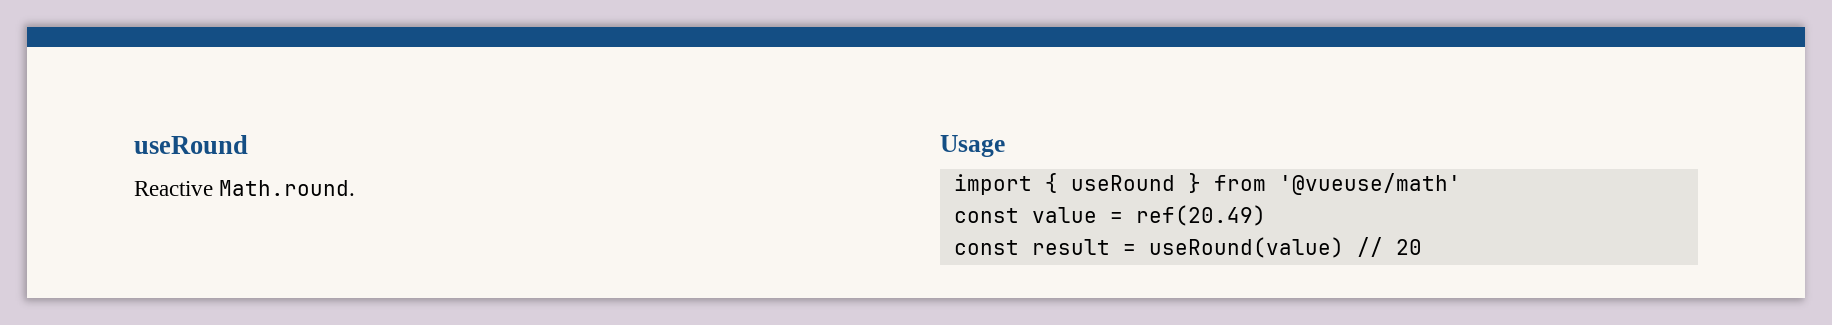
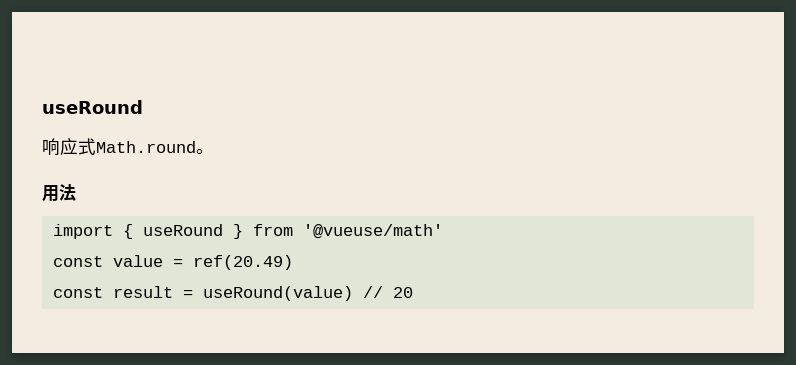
- Reactive Math.round.
- Usage
+ 响应式Math.round。
+ 用法

